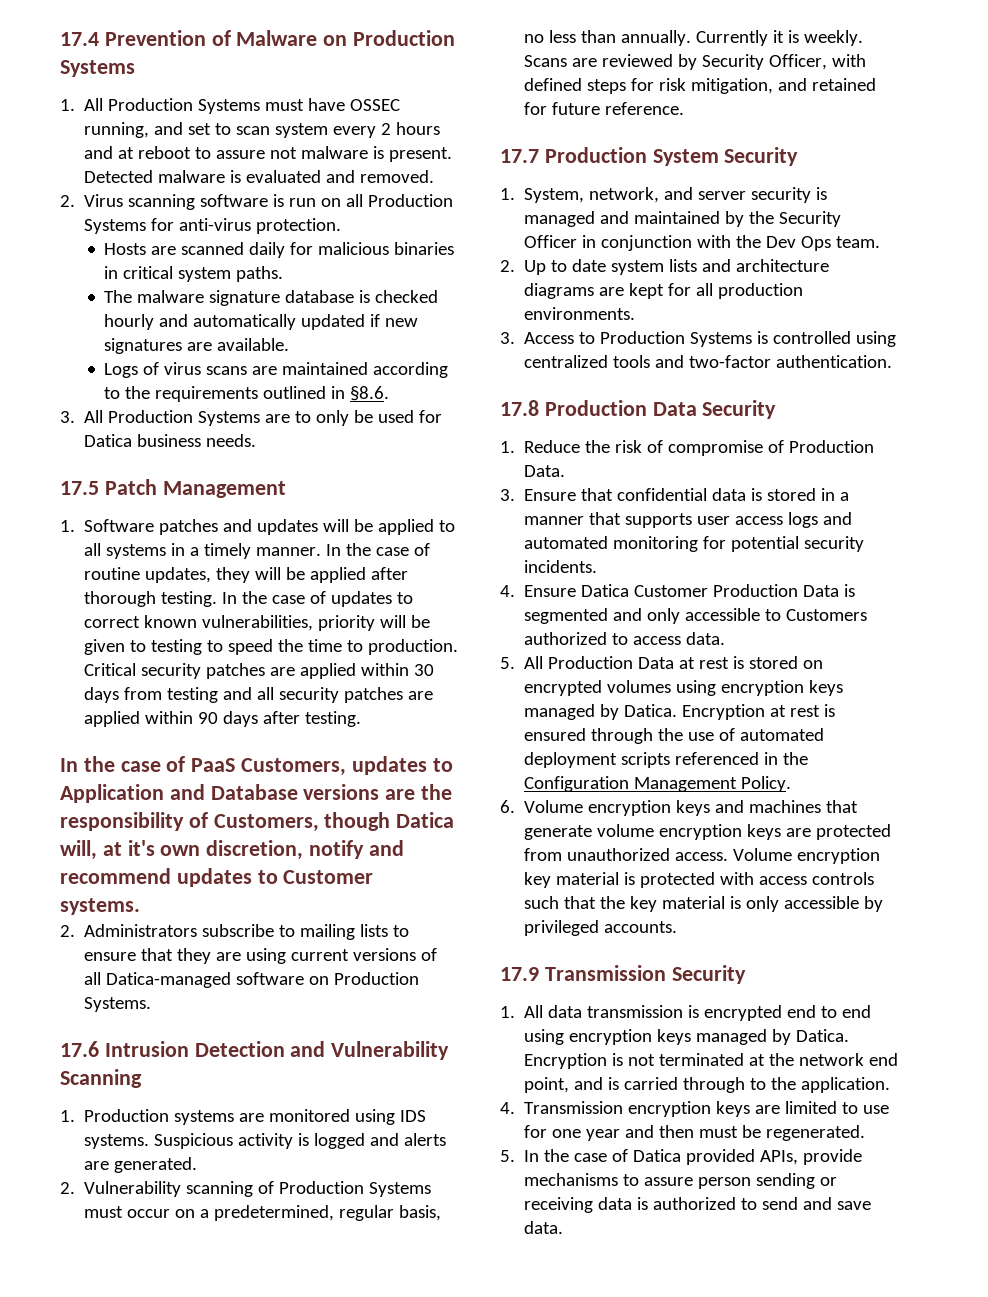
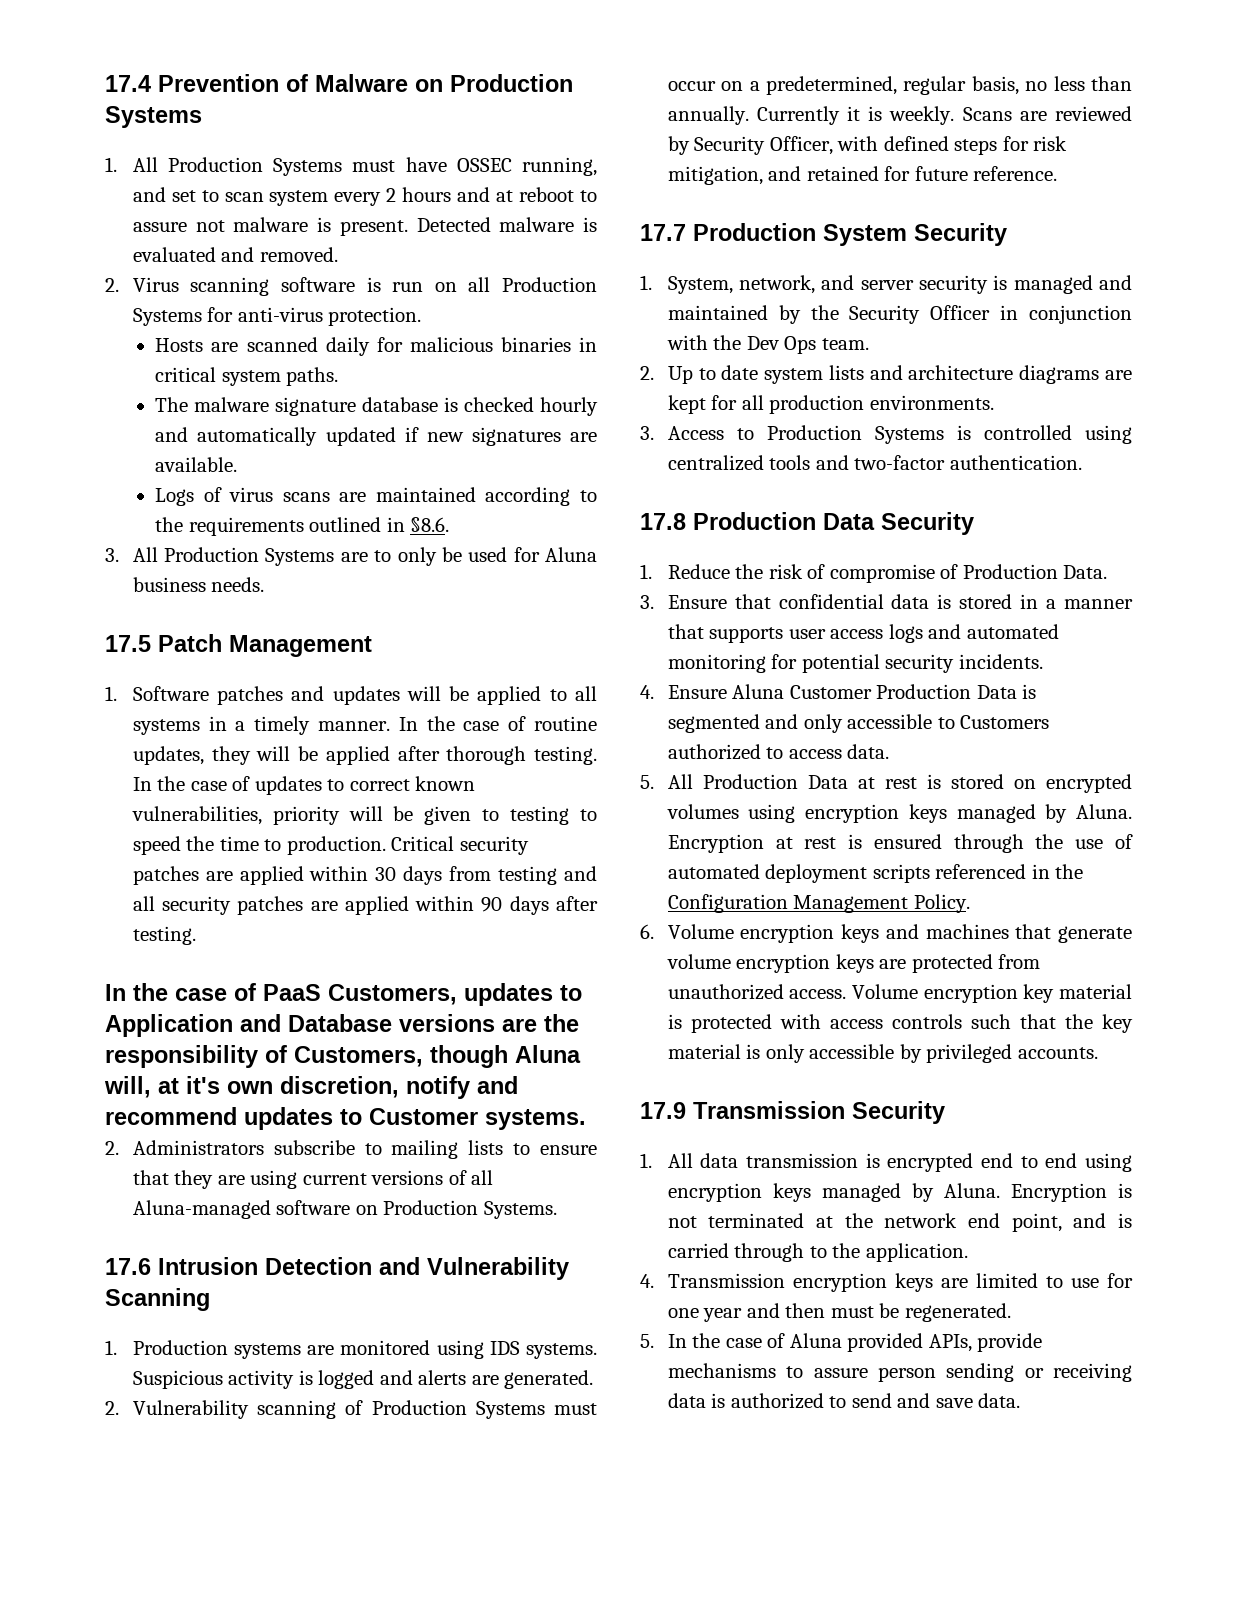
- 3. All Production Systems are to only be used for Datica business needs.
+ 3. All Production Systems are to only be used for Aluna business needs.
- In the case of PaaS Customers, updates to Application and Database versions are the responsibility of Customers, though Datica will, at it's own discretion, notify and recommend updates to Customer systems.
+ In the case of PaaS Customers, updates to Application and Database versions are the responsibility of Customers, though Aluna will, at it's own discretion, notify and recommend updates to Customer systems.
- 2. Administrators subscribe to mailing lists to ensure that they are using current versions of all Datica-managed software on Production Systems.
+ 2. Administrators subscribe to mailing lists to ensure that they are using current versions of all Aluna-managed software on Production Systems.
- 4. Ensure Datica Customer Production Data is segmented and only accessible to Customers authorized to access data.
+ 4. Ensure Aluna Customer Production Data is segmented and only accessible to Customers authorized to access data.
- 5. All Production Data at rest is stored on encrypted volumes using encryption keys managed by Datica.
+ 5. All Production Data at rest is stored on encrypted volumes using encryption keys managed by Aluna.
- 1. All data transmission is encrypted end to end using encryption keys managed by Datica.
+ 1. All data transmission is encrypted end to end using encryption keys managed by Aluna.
- 5. In the case of Datica provided APIs, provide mechanisms to assure person sending or receiving data is authorized to send and save data.
+ 5. In the case of Aluna provided APIs, provide mechanisms to assure person sending or receiving data is authorized to send and save data.

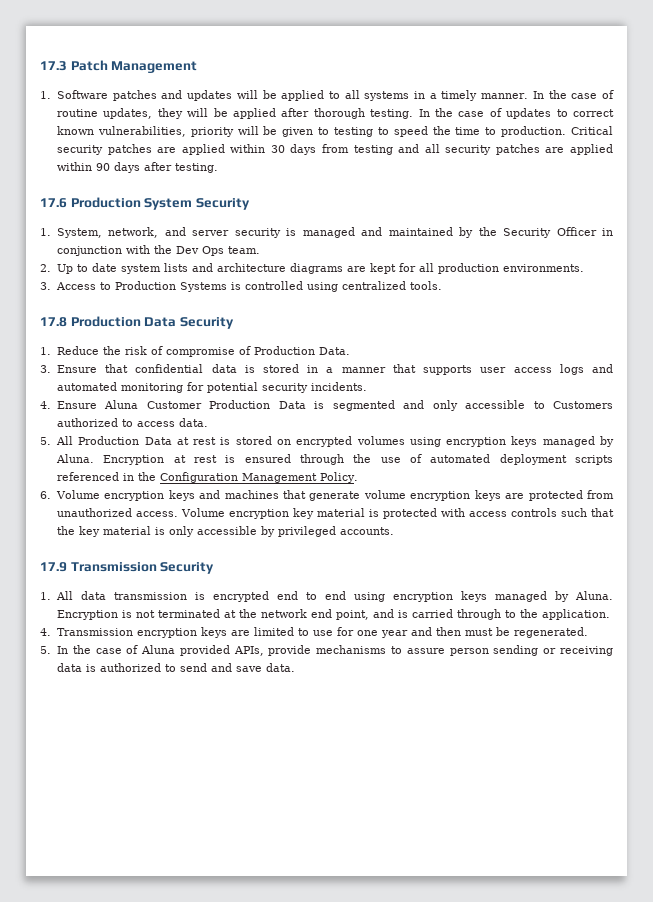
- 17.4 Prevention of Malware on Production Systems
- 1. All Production Systems must have OSSEC running, and set to scan system every 2 hours and at reboot to assure not malware is present. Detected malware is evaluated and removed.
- 2. Virus scanning software is run on all Production Systems for anti-virus protection.
- Hosts are scanned daily for malicious binaries in critical system paths.
- The malware signature database is checked hourly and automatically updated if new signatures are available.
- Logs of virus scans are maintained according to the requirements outlined in §8.6.
- 3. All Production Systems are to only be used for Aluna business needs.
- 17.5 Patch Management
+ 17.3 Patch Management
- In the case of PaaS Customers, updates to Application and Database versions are the responsibility of Customers, though Aluna will, at it's own discretion, notify and recommend updates to Customer systems.
- 2. Administrators subscribe to mailing lists to ensure that they are using current versions of all Aluna-managed software on Production Systems.
- 17.6 Intrusion Detection and Vulnerability Scanning
- 1. Production systems are monitored using IDS systems. Suspicious activity is logged and alerts are generated.
- 2. Vulnerability scanning of Production Systems must occur on a predetermined, regular basis, no less than annually. Currently it is weekly. Scans are reviewed by Security Officer, with defined steps for risk mitigation, and retained for future reference.
- 17.7 Production System Security
+ 17.6 Production System Security
- 3. Access to Production Systems is controlled using centralized tools and two-factor authentication.
+ 3. Access to Production Systems is controlled using centralized tools.

